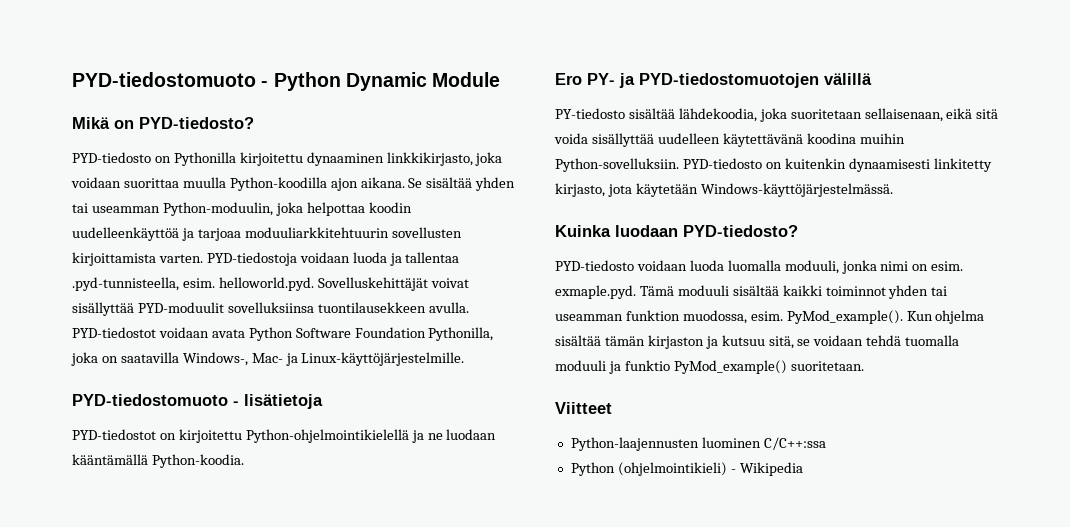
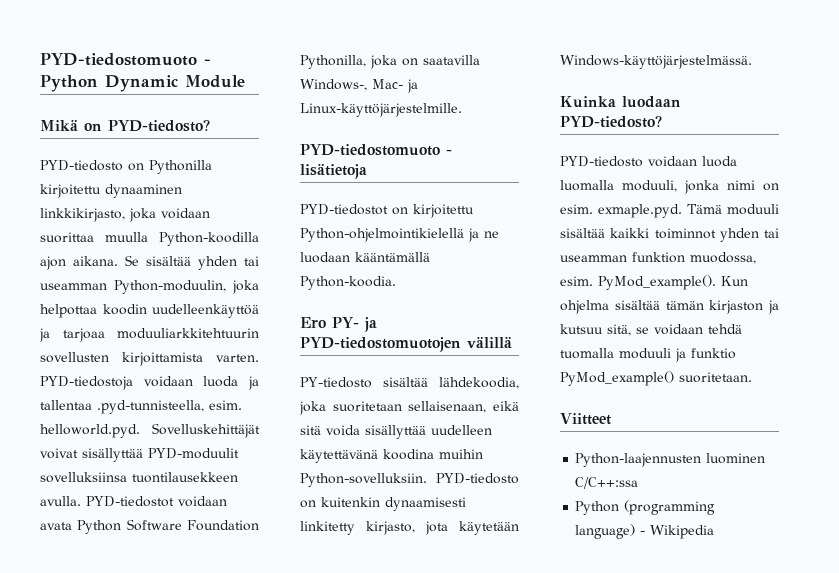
- Python (ohjelmointikieli) - Wikipedia
+ Python (programming language) - Wikipedia

